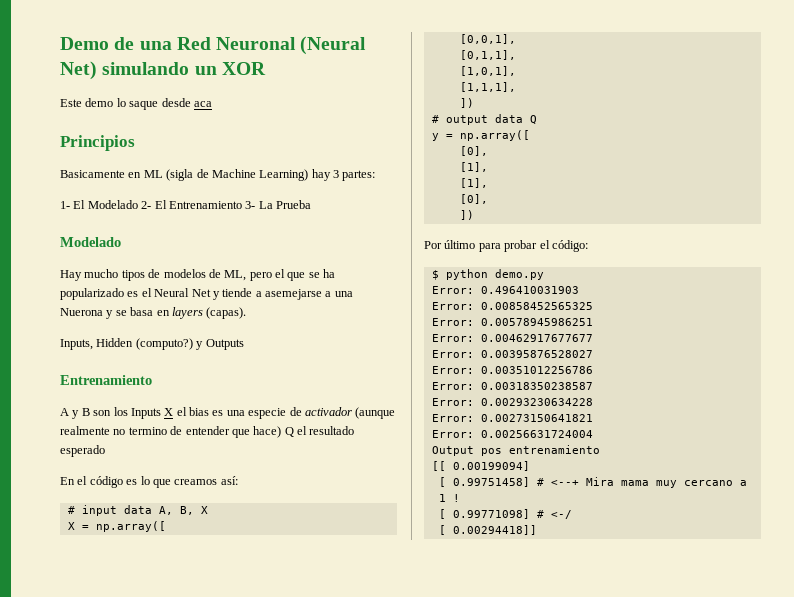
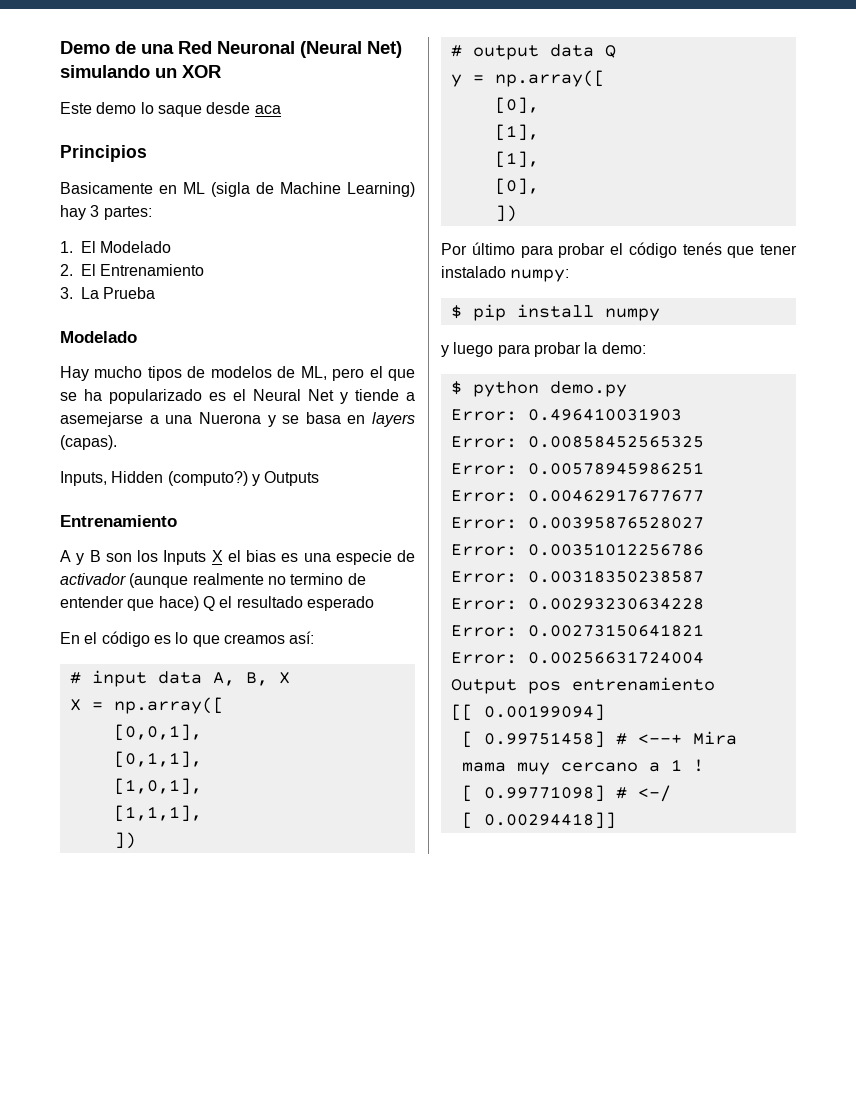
- 1- El Modelado 2- El Entrenamiento 3- La Prueba
+ 1. El Modelado
+ 2. El Entrenamiento
+ 3. La Prueba
- Por último para probar el código:
+ Por último para probar el código tenés que tener instalado numpy:
+ $ pip install numpy
+ y luego para probar la demo:

